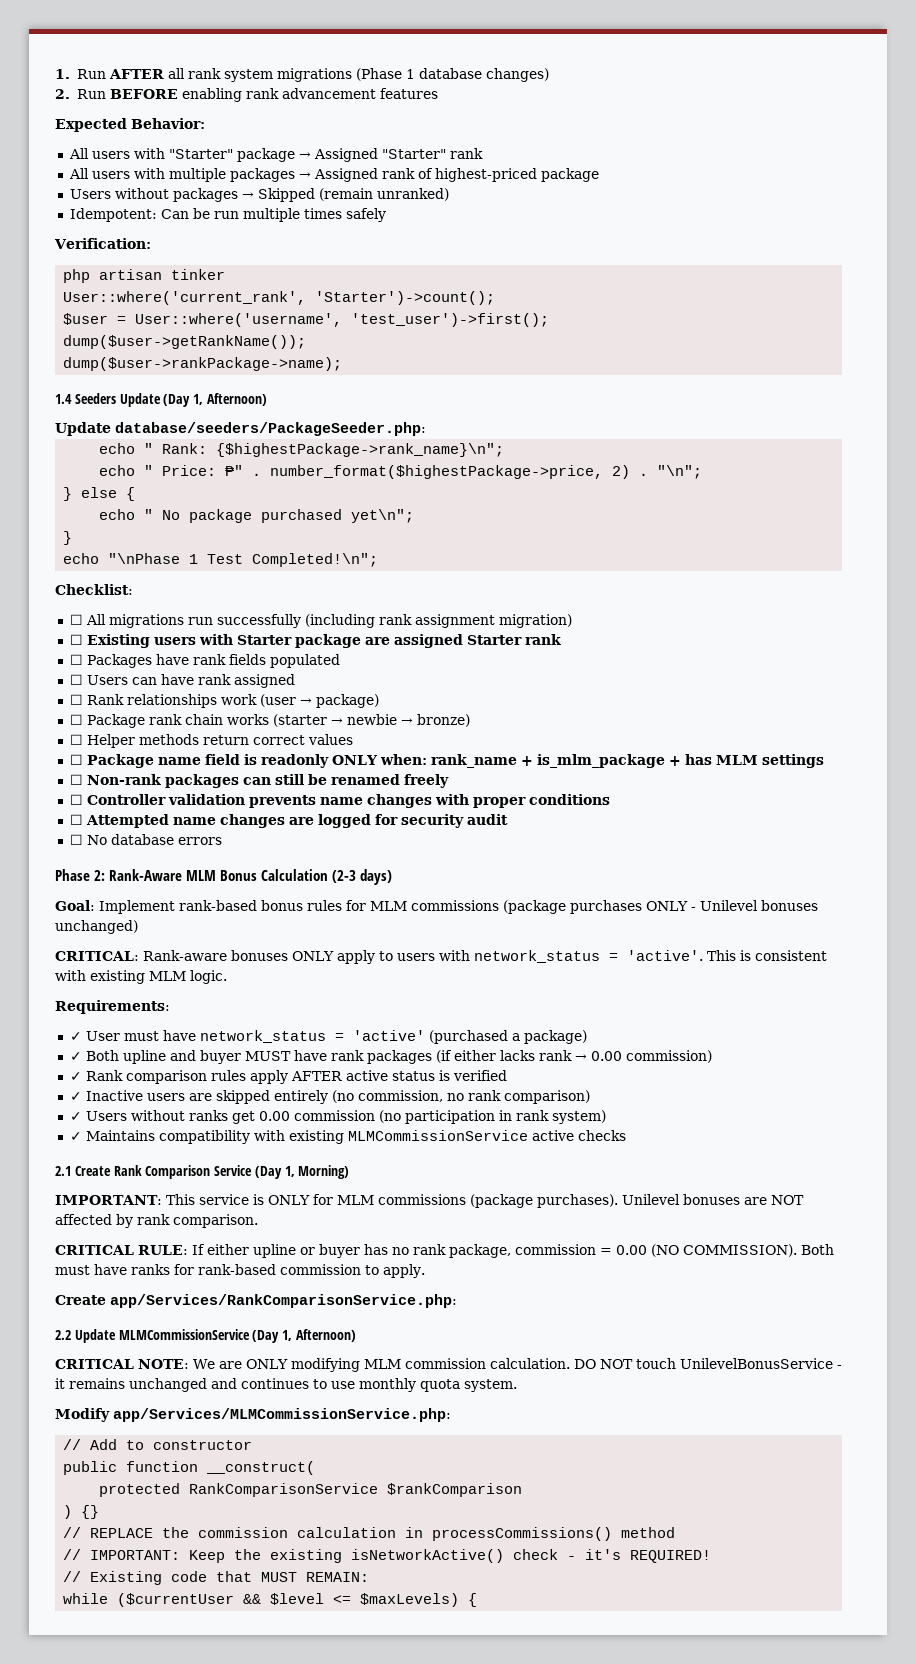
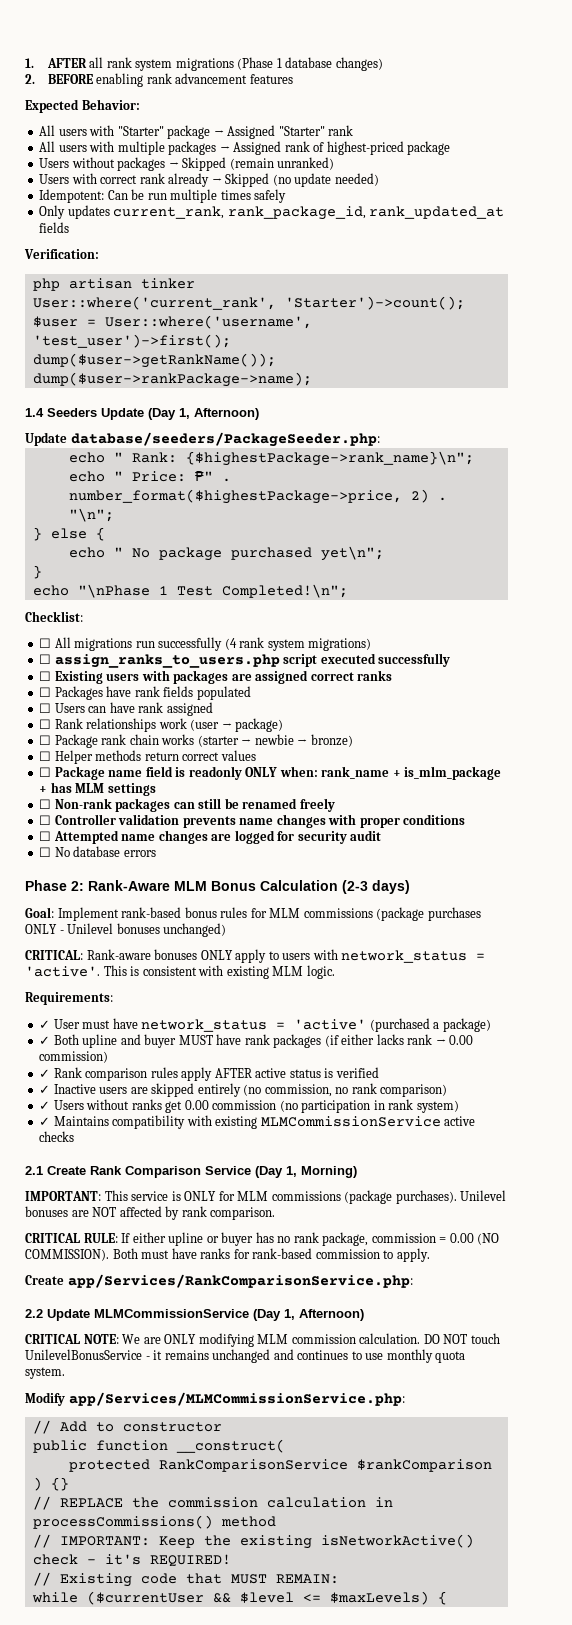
- 1. Run AFTER all rank system migrations (Phase 1 database changes)
+ 1. AFTER all rank system migrations (Phase 1 database changes)
- 2. Run BEFORE enabling rank advancement features
+ 2. BEFORE enabling rank advancement features
+ Users with correct rank already → Skipped (no update needed)
+ Only updates current_rank, rank_package_id, rank_updated_at fields
- ☐ All migrations run successfully (including rank assignment migration)
- ☐ Existing users with Starter package are assigned Starter rank
+ ☐ All migrations run successfully (4 rank system migrations)
+ ☐ assign_ranks_to_users.php script executed successfully
+ ☐ Existing users with packages are assigned correct ranks

